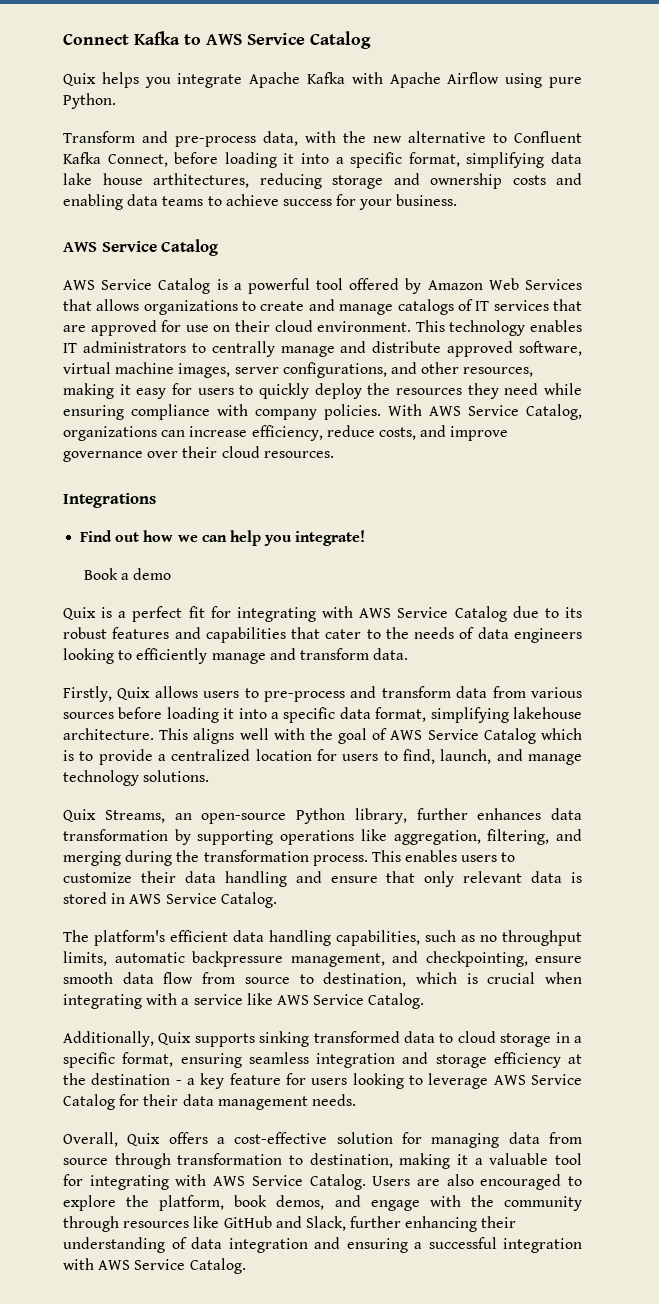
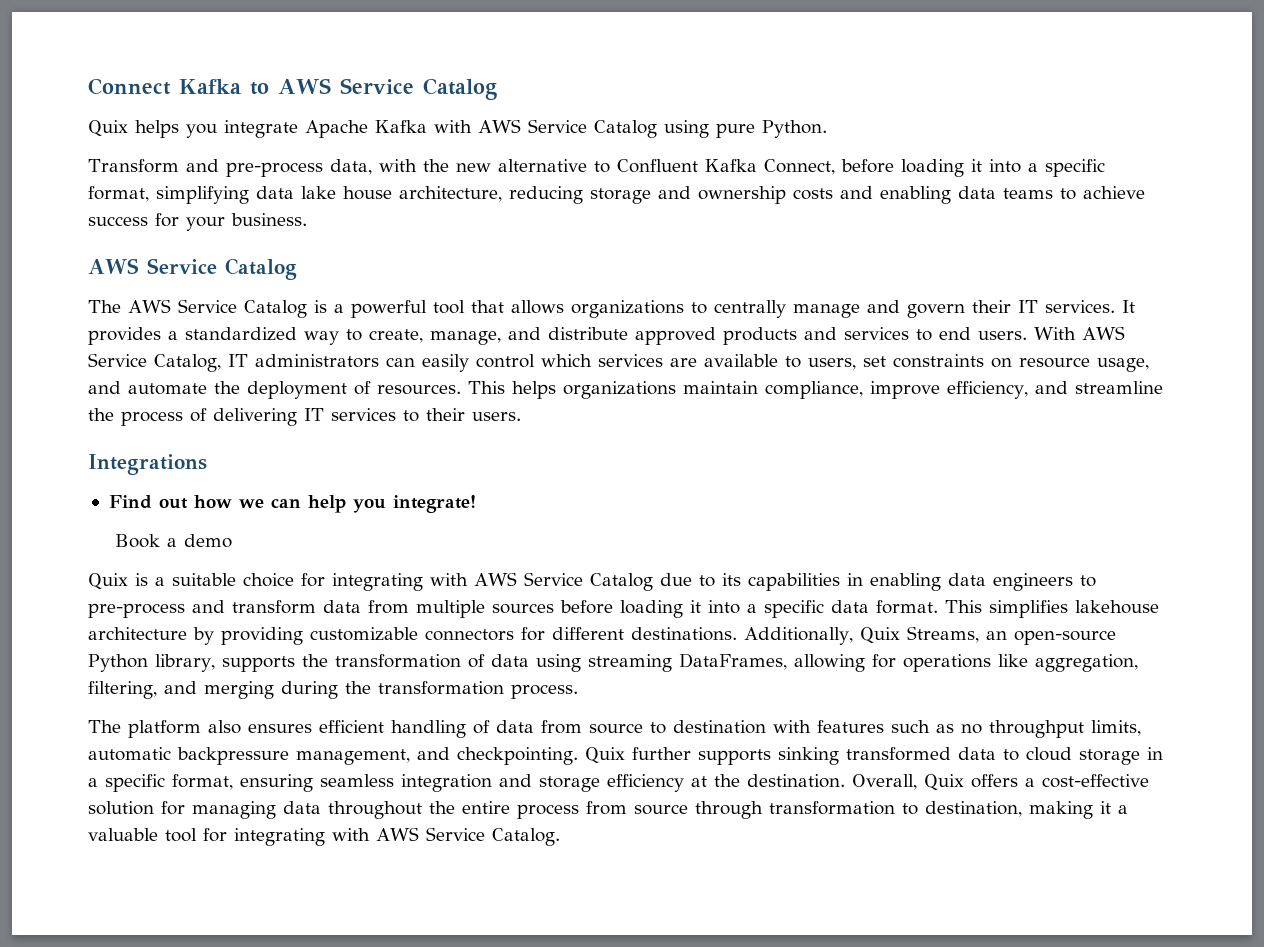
- Quix helps you integrate Apache Kafka with Apache Airflow using pure Python.
+ Quix helps you integrate Apache Kafka with AWS Service Catalog using pure Python.
- Transform and pre-process data, with the new alternative to Confluent Kafka Connect, before loading it into a specific format, simplifying data lake house arthitectures, reducing storage and ownership costs and enabling data teams to achieve success for your business.
+ Transform and pre-process data, with the new alternative to Confluent Kafka Connect, before loading it into a specific format, simplifying data lake house architecture, reducing storage and ownership costs and enabling data teams to achieve success for your business.
- AWS Service Catalog is a powerful tool offered by Amazon Web Services that allows organizations to create and manage catalogs of IT services that are approved for use on their cloud environment. This technology enables IT administrators to centrally manage and distribute approved software, virtual machine images, server configurations, and other resources, making it easy for users to quickly deploy the resources they need while ensuring compliance with company policies. With AWS Service Catalog, organizations can increase efficiency, reduce costs, and improve governance over their cloud resources.
+ The AWS Service Catalog is a powerful tool that allows organizations to centrally manage and govern their IT services. It provides a standardized way to create, manage, and distribute approved products and services to end users. With AWS Service Catalog, IT administrators can easily control which services are available to users, set constraints on resource usage, and automate the deployment of resources. This helps organizations maintain compliance, improve efficiency, and streamline the process of delivering IT services to their users.
- Quix is a perfect fit for integrating with AWS Service Catalog due to its robust features and capabilities that cater to the needs of data engineers looking to efficiently manage and transform data.
- Firstly, Quix allows users to pre-process and transform data from various sources before loading it into a specific data format, simplifying lakehouse architecture. This aligns well with the goal of AWS Service Catalog which is to provide a centralized location for users to find, launch, and manage technology solutions.
- Quix Streams, an open-source Python library, further enhances data transformation by supporting operations like aggregation, filtering, and merging during the transformation process. This enables users to customize their data handling and ensure that only relevant data is stored in AWS Service Catalog.
- The platform's efficient data handling capabilities, such as no throughput limits, automatic backpressure management, and checkpointing, ensure smooth data flow from source to destination, which is crucial when integrating with a service like AWS Service Catalog.
- Additionally, Quix supports sinking transformed data to cloud storage in a specific format, ensuring seamless integration and storage efficiency at the destination - a key feature for users looking to leverage AWS Service Catalog for their data management needs.
- Overall, Quix offers a cost-effective solution for managing data from source through transformation to destination, making it a valuable tool for integrating with AWS Service Catalog. Users are also encouraged to explore the platform, book demos, and engage with the community through resources like GitHub and Slack, further enhancing their understanding of data integration and ensuring a successful integration with AWS Service Catalog.
+ Quix is a suitable choice for integrating with AWS Service Catalog due to its capabilities in enabling data engineers to pre-process and transform data from multiple sources before loading it into a specific data format. This simplifies lakehouse architecture by providing customizable connectors for different destinations. Additionally, Quix Streams, an open-source Python library, supports the transformation of data using streaming DataFrames, allowing for operations like aggregation, filtering, and merging during the transformation process.
+ The platform also ensures efficient handling of data from source to destination with features such as no throughput limits, automatic backpressure management, and checkpointing. Quix further supports sinking transformed data to cloud storage in a specific format, ensuring seamless integration and storage efficiency at the destination. Overall, Quix offers a cost-effective solution for managing data throughout the entire process from source through transformation to destination, making it a valuable tool for integrating with AWS Service Catalog.

